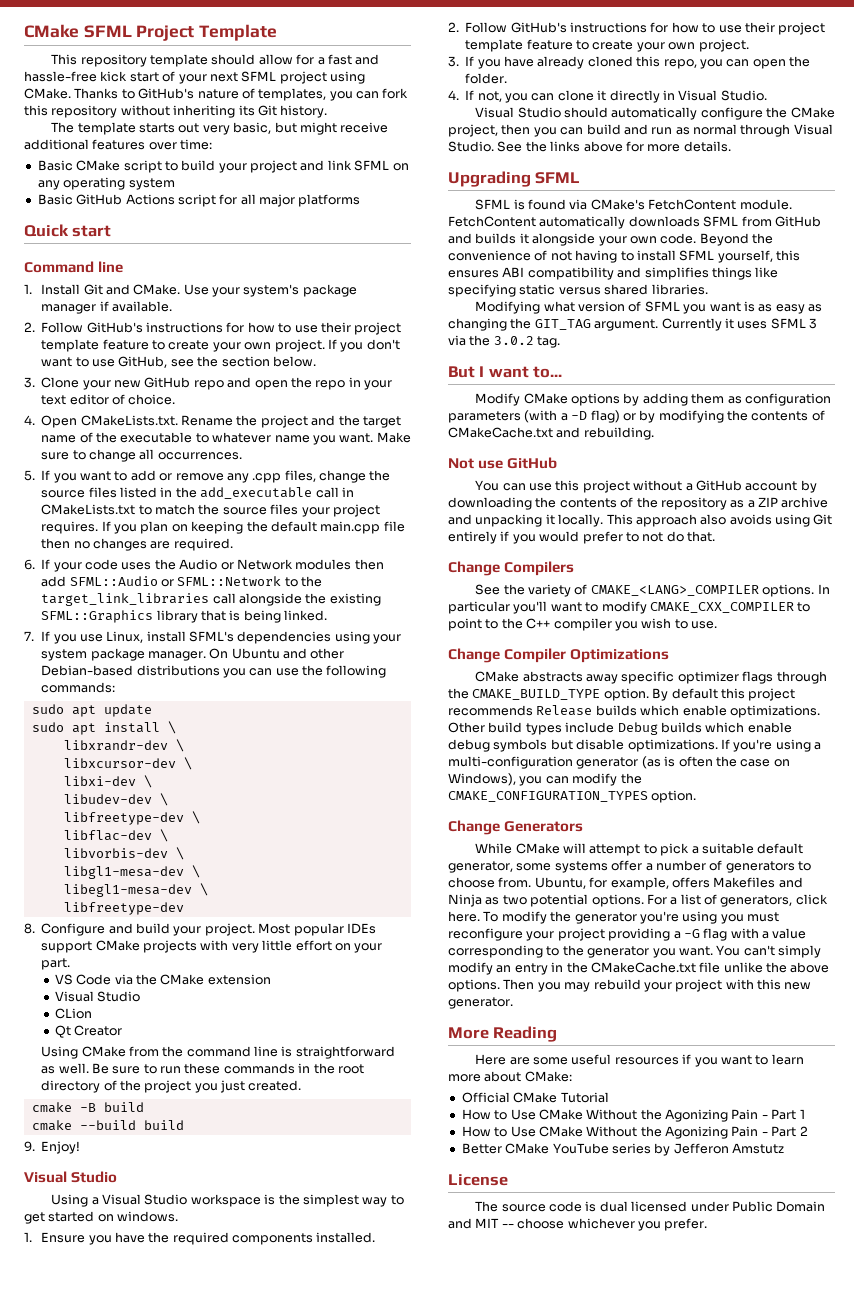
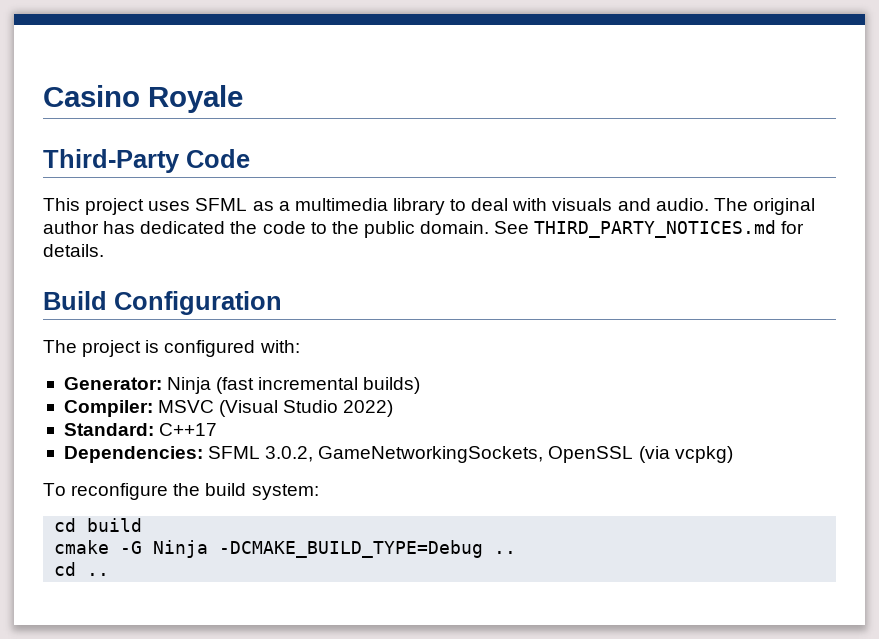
- CMake SFML Project Template
- This repository template should allow for a fast and hassle-free kick start of your next SFML project using CMake. Thanks to GitHub's nature of templates, you can fork this repository without inheriting its Git history.
- The template starts out very basic, but might receive additional features over time:
- Basic CMake script to build your project and link SFML on any operating system
- Basic GitHub Actions script for all major platforms
- Quick start
- Command line
- 1. Install Git and CMake. Use your system's package manager if available.
- 2. Follow GitHub's instructions for how to use their project template feature to create your own project. If you don't want to use GitHub, see the section below.
- 3. Clone your new GitHub repo and open the repo in your text editor of choice.
- 4. Open CMakeLists.txt. Rename the project and the target name of the executable to whatever name you want. Make sure to change all occurrences.
- 5. If you want to add or remove any .cpp files, change the source files listed in the add_executable call in CMakeLists.txt to match the source files your project requires. If you plan on keeping the default main.cpp file then no changes are required.
- 6. If your code uses the Audio or Network modules then add SFML::Audio or SFML::Network to the target_link_libraries call alongside the existing SFML::Graphics library that is being linked.
- 7. If you use Linux, install SFML's dependencies using your system package manager. On Ubuntu and other Debian-based distributions you can use the following commands:
- sudo apt update
- sudo apt install \
- libxrandr-dev \
- libxcursor-dev \
- libxi-dev \
- libudev-dev \
- libfreetype-dev \
- libflac-dev \
- libvorbis-dev \
- libgl1-mesa-dev \
- libegl1-mesa-dev \
- libfreetype-dev
- 8. Configure and build your project. Most popular IDEs support CMake projects with very little effort on your part.
- VS Code via the CMake extension
- Visual Studio
- CLion
- Qt Creator
- Using CMake from the command line is straightforward as well. Be sure to run these commands in the root directory of the project you just created.
- cmake -B build
- cmake --build build
- 9. Enjoy!
- Visual Studio
- Using a Visual Studio workspace is the simplest way to get started on windows.
- 1. Ensure you have the required components installed.
- 2. Follow GitHub's instructions for how to use their project template feature to create your own project.
- 3. If you have already cloned this repo, you can open the folder.
- 4. If not, you can clone it directly in Visual Studio.
- Visual Studio should automatically configure the CMake project, then you can build and run as normal through Visual Studio. See the links above for more details.
- Upgrading SFML
- SFML is found via CMake's FetchContent module. FetchContent automatically downloads SFML from GitHub and builds it alongside your own code. Beyond the convenience of not having to install SFML yourself, this ensures ABI compatibility and simplifies things like specifying static versus shared libraries.
- Modifying what version of SFML you want is as easy as changing the GIT_TAG argument. Currently it uses SFML 3 via the 3.0.2 tag.
- But I want to...
- Modify CMake options by adding them as configuration parameters (with a -D flag) or by modifying the contents of CMakeCache.txt and rebuilding.
- Not use GitHub
- You can use this project without a GitHub account by downloading the contents of the repository as a ZIP archive and unpacking it locally. This approach also avoids using Git entirely if you would prefer to not do that.
- Change Compilers
- See the variety of CMAKE_<LANG>_COMPILER options. In particular you'll want to modify CMAKE_CXX_COMPILER to point to the C++ compiler you wish to use.
- Change Compiler Optimizations
- CMake abstracts away specific optimizer flags through the CMAKE_BUILD_TYPE option. By default this project recommends Release builds which enable optimizations. Other build types include Debug builds which enable debug symbols but disable optimizations. If you're using a multi-configuration generator (as is often the case on Windows), you can modify the CMAKE_CONFIGURATION_TYPES option.
- Change Generators
- While CMake will attempt to pick a suitable default generator, some systems offer a number of generators to choose from. Ubuntu, for example, offers Makefiles and Ninja as two potential options. For a list of generators, click here. To modify the generator you're using you must reconfigure your project providing a -G flag with a value corresponding to the generator you want. You can't simply modify an entry in the CMakeCache.txt file unlike the above options. Then you may rebuild your project with this new generator.
- More Reading
- Here are some useful resources if you want to learn more about CMake:
- Official CMake Tutorial
- How to Use CMake Without the Agonizing Pain - Part 1
- How to Use CMake Without the Agonizing Pain - Part 2
- Better CMake YouTube series by Jefferon Amstutz
- License
- The source code is dual licensed under Public Domain and MIT -- choose whichever you prefer.
+ Casino Royale
+ Third-Party Code
+ This project uses SFML as a multimedia library to deal with visuals and audio. The original author has dedicated the code to the public domain. See THIRD_PARTY_NOTICES.md for details.
+ Build Configuration
+ The project is configured with:
+ Generator: Ninja (fast incremental builds)
+ Compiler: MSVC (Visual Studio 2022)
+ Standard: C++17
+ Dependencies: SFML 3.0.2, GameNetworkingSockets, OpenSSL (via vcpkg)
+ To reconfigure the build system:
+ cd build
+ cmake -G Ninja -DCMAKE_BUILD_TYPE=Debug ..
+ cd ..

